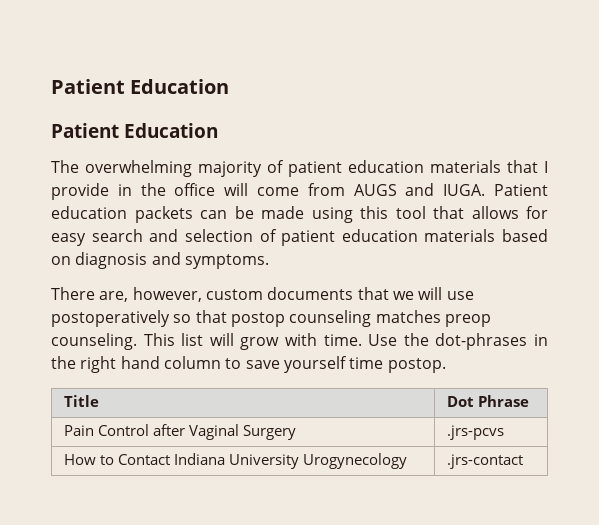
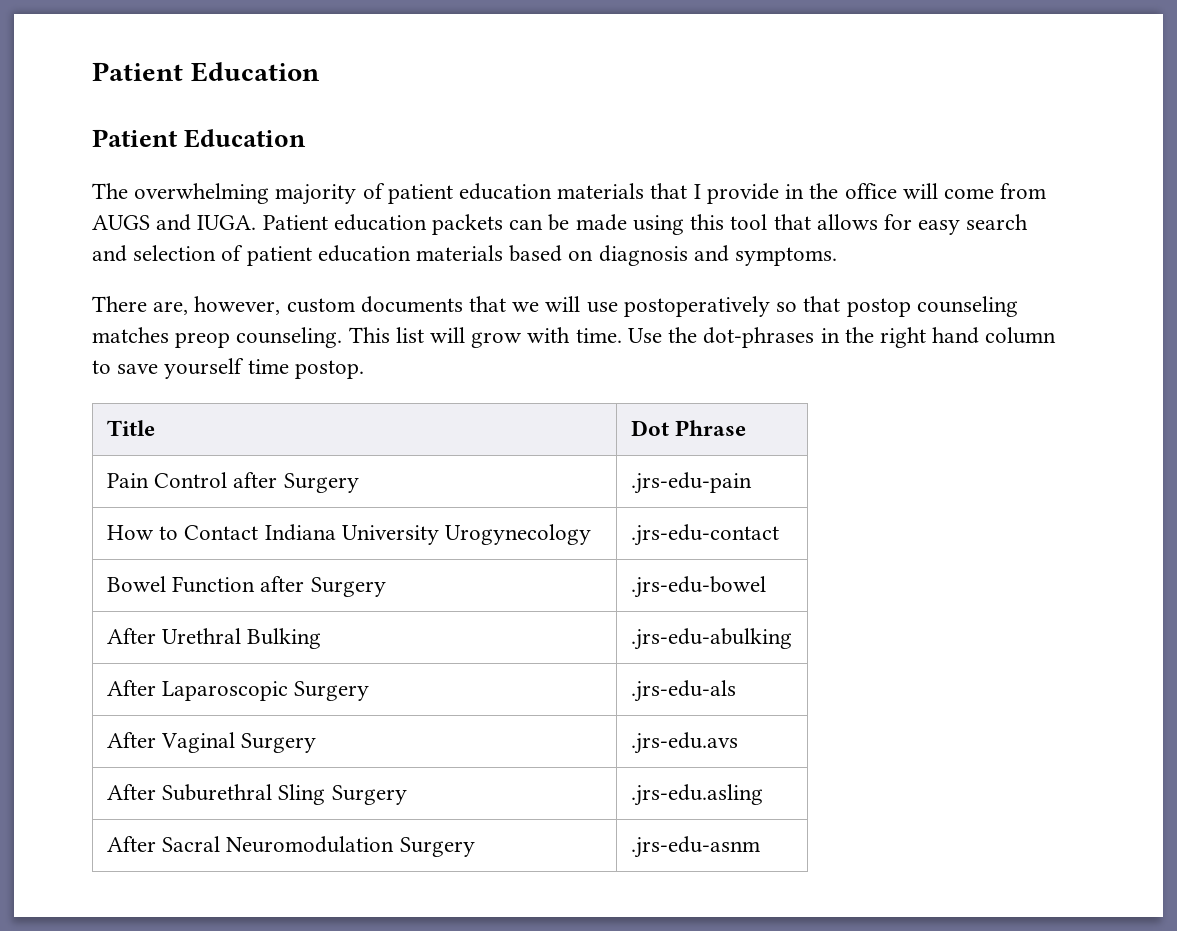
- Pain Control after Vaginal Surgery | .jrs-pcvs
+ Pain Control after Surgery | .jrs-edu-pain
- How to Contact Indiana University Urogynecology | .jrs-contact
+ How to Contact Indiana University Urogynecology | .jrs-edu-contact
+ Bowel Function after Surgery | .jrs-edu-bowel
+ After Urethral Bulking | .jrs-edu-abulking
+ After Laparoscopic Surgery | .jrs-edu-als
+ After Vaginal Surgery | .jrs-edu.avs
+ After Suburethral Sling Surgery | .jrs-edu.asling
+ After Sacral Neuromodulation Surgery | .jrs-edu-asnm

